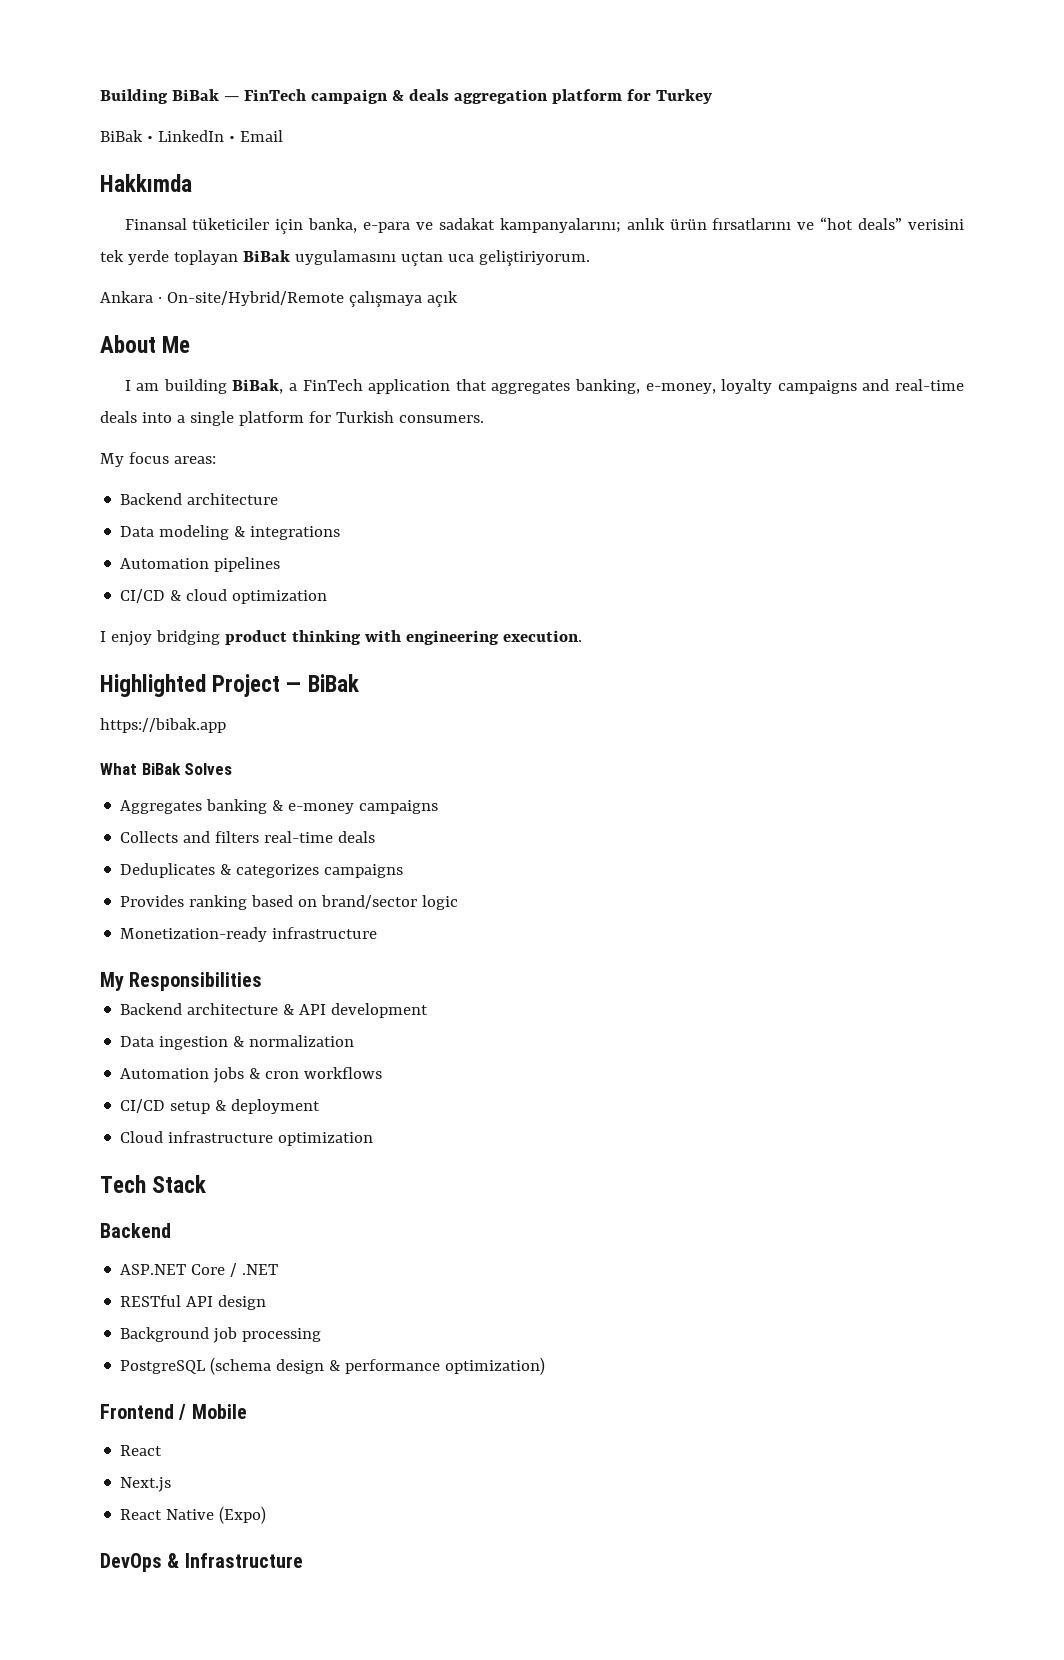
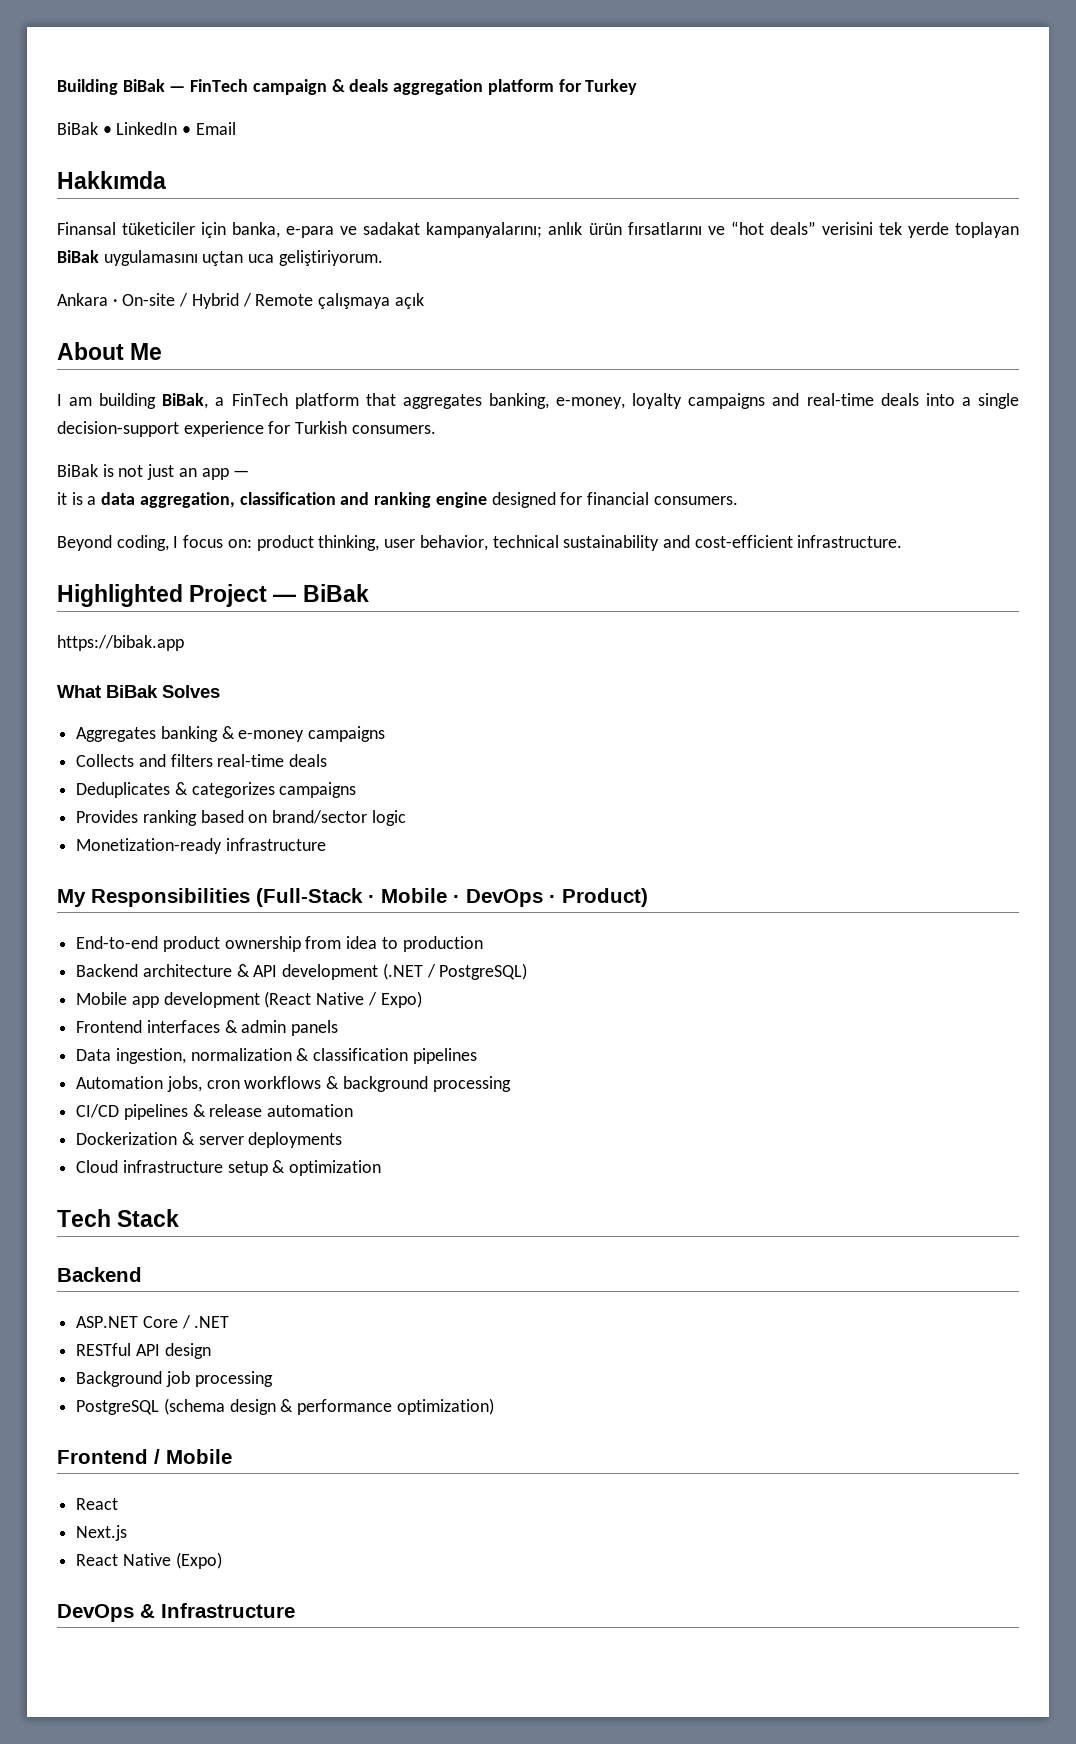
- Ankara · On-site/Hybrid/Remote çalışmaya açık
+ Ankara · On-site / Hybrid / Remote çalışmaya açık
- I am building BiBak, a FinTech application that aggregates banking, e-money, loyalty campaigns and real-time deals into a single platform for Turkish consumers.
+ I am building BiBak, a FinTech platform that aggregates banking, e-money, loyalty campaigns and real-time deals into a single decision-support experience for Turkish consumers.
- My focus areas:
- Backend architecture
- Data modeling & integrations
- Automation pipelines
- CI/CD & cloud optimization
- I enjoy bridging product thinking with engineering execution.
+ BiBak is not just an app —
+ it is a data aggregation, classification and ranking engine designed for financial consumers.
+ Beyond coding, I focus on: product thinking, user behavior, technical sustainability and cost-efficient infrastructure.
- My Responsibilities
+ My Responsibilities (Full-Stack · Mobile · DevOps · Product)
+ End-to-end product ownership from idea to production
- Backend architecture & API development
- Data ingestion & normalization
- Automation jobs & cron workflows
- CI/CD setup & deployment
+ Backend architecture & API development (.NET / PostgreSQL)
+ Mobile app development (React Native / Expo)
+ Frontend interfaces & admin panels
+ Data ingestion, normalization & classification pipelines
+ Automation jobs, cron workflows & background processing
+ CI/CD pipelines & release automation
+ Dockerization & server deployments
- Cloud infrastructure optimization
+ Cloud infrastructure setup & optimization

